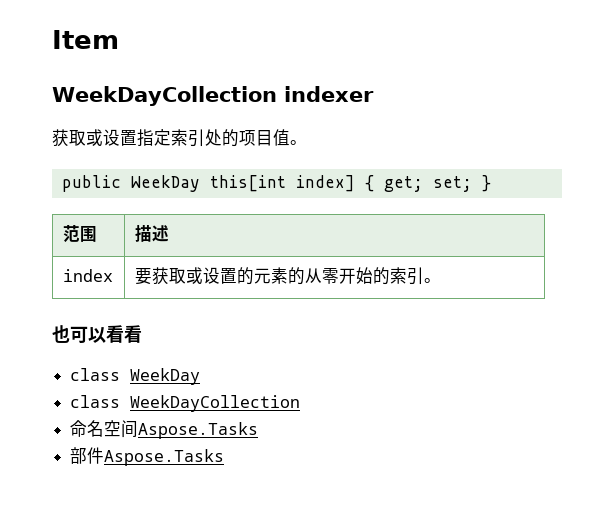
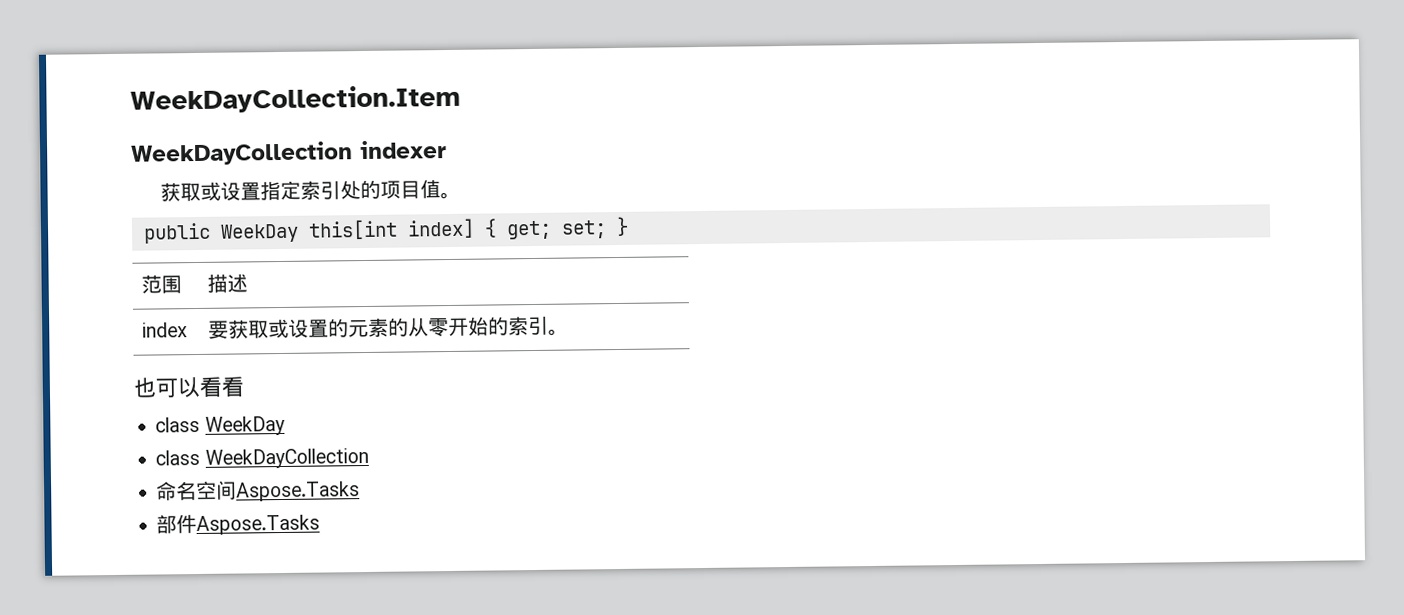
- Item
+ WeekDayCollection.Item

